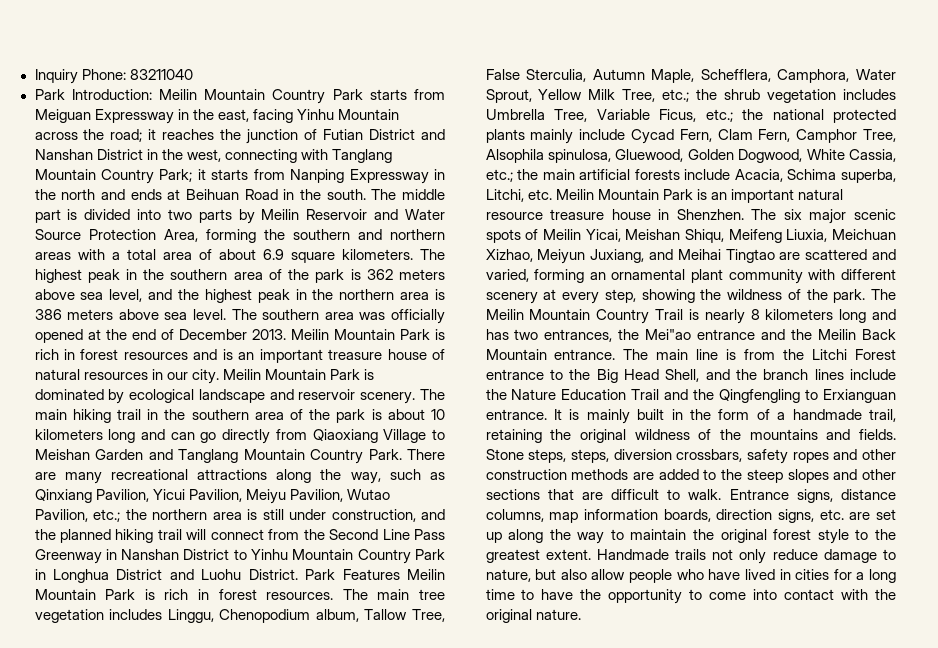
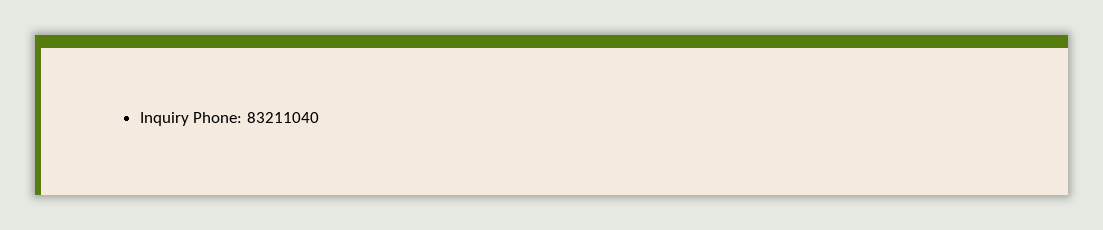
- Park Introduction: Meilin Mountain Country Park starts from Meiguan Expressway in the east, facing Yinhu Mountain across the road; it reaches the junction of Futian District and Nanshan District in the west, connecting with Tanglang Mountain Country Park; it starts from Nanping Expressway in the north and ends at Beihuan Road in the south. The middle part is divided into two parts by Meilin Reservoir and Water Source Protection Area, forming the southern and northern areas with a total area of about 6.9 square kilometers. The highest peak in the southern area of the park is 362 meters above sea level, and the highest peak in the northern area is 386 meters above sea level. The southern area was officially opened at the end of December 2013. Meilin Mountain Park is rich in forest resources and is an important treasure house of natural resources in our city. Meilin Mountain Park is dominated by ecological landscape and reservoir scenery. The main hiking trail in the southern area of the park is about 10 kilometers long and can go directly from Qiaoxiang Village to Meishan Garden and Tanglang Mountain Country Park. There are many recreational attractions along the way, such as Qinxiang Pavilion, Yicui Pavilion, Meiyu Pavilion, Wutao Pavilion, etc.; the northern area is still under construction, and the planned hiking trail will connect from the Second Line Pass Greenway in Nanshan District to Yinhu Mountain Country Park in Longhua District and Luohu District. Park Features Meilin Mountain Park is rich in forest resources. The main tree vegetation includes Linggu, Chenopodium album, Tallow Tree, False Sterculia, Autumn Maple, Schefflera, Camphora, Water Sprout, Yellow Milk Tree, etc.; the shrub vegetation includes Umbrella Tree, Variable Ficus, etc.; the national protected plants mainly include Cycad Fern, Clam Fern, Camphor Tree, Alsophila spinulosa, Gluewood, Golden Dogwood, White Cassia, etc.; the main artificial forests include Acacia, Schima superba, Litchi, etc. Meilin Mountain Park is an important natural resource treasure house in Shenzhen. The six major scenic spots of Meilin Yicai, Meishan Shiqu, Meifeng Liuxia, Meichuan Xizhao, Meiyun Juxiang, and Meihai Tingtao are scattered and varied, forming an ornamental plant community with different scenery at every step, showing the wildness of the park. The Meilin Mountain Country Trail is nearly 8 kilometers long and has two entrances, the Mei"ao entrance and the Meilin Back Mountain entrance. The main line is from the Litchi Forest entrance to the Big Head Shell, and the branch lines include the Nature Education Trail and the Qingfengling to Erxianguan entrance. It is mainly built in the form of a handmade trail, retaining the original wildness of the mountains and fields. Stone steps, steps, diversion crossbars, safety ropes and other construction methods are added to the steep slopes and other sections that are difficult to walk. Entrance signs, distance columns, map information boards, direction signs, etc. are set up along the way to maintain the original forest style to the greatest extent. Handmade trails not only reduce damage to nature, but also allow people who have lived in cities for a long time to have the opportunity to come into contact with the original nature.

